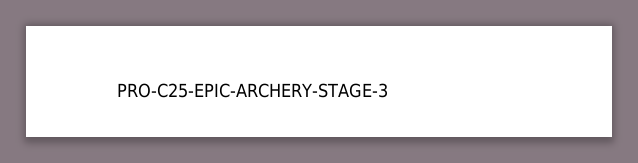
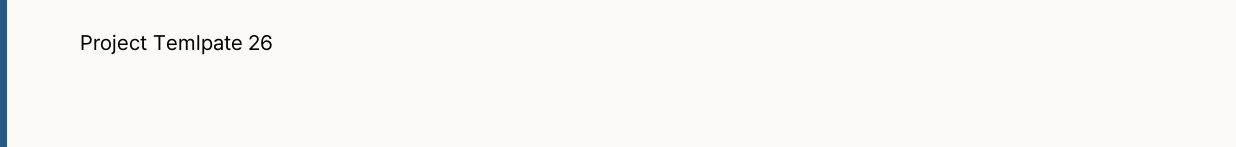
- PRO-C25-EPIC-ARCHERY-STAGE-3
+ Project Temlpate 26

